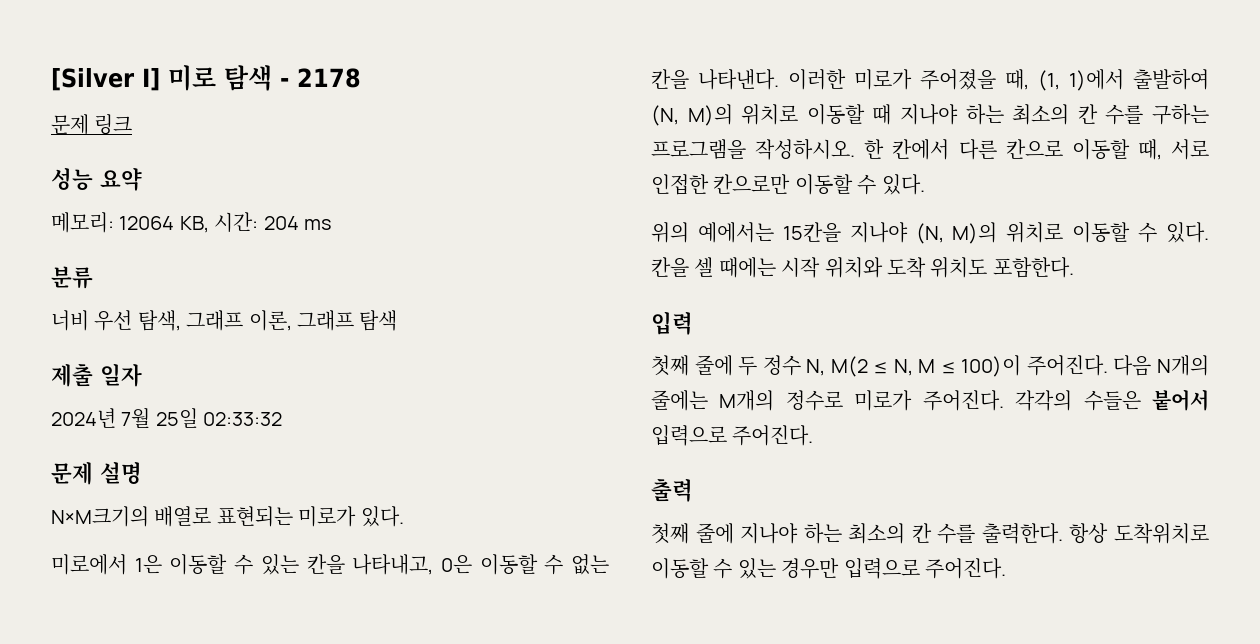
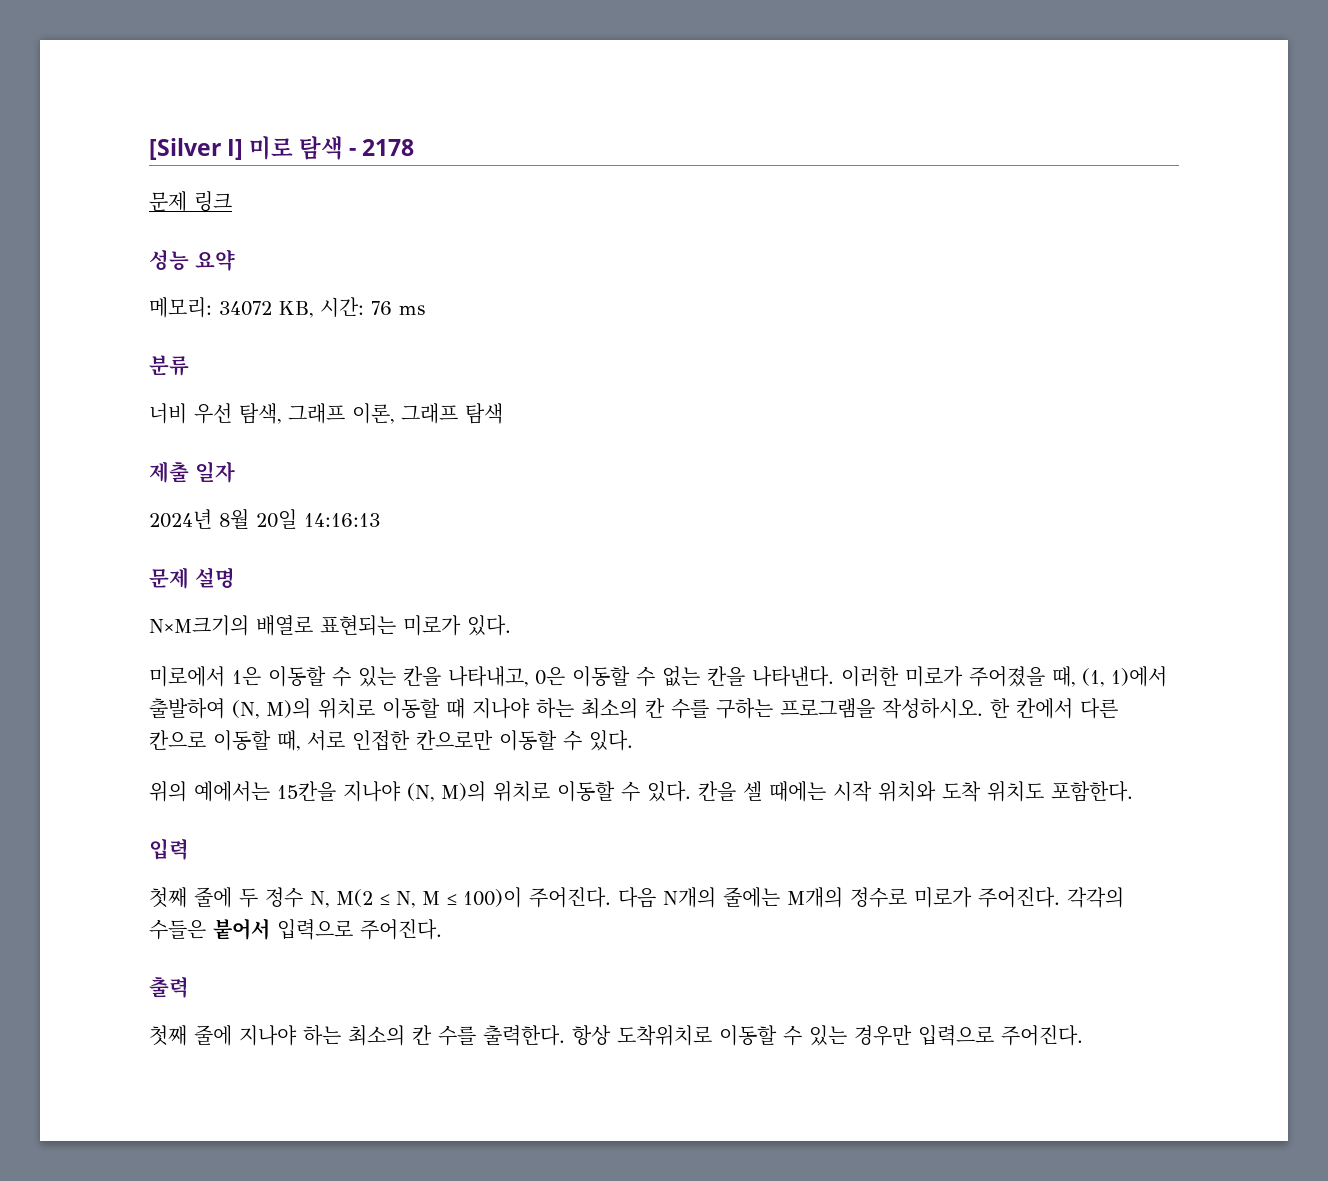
- 메모리: 12064 KB, 시간: 204 ms
+ 메모리: 34072 KB, 시간: 76 ms
- 2024년 7월 25일 02:33:32
+ 2024년 8월 20일 14:16:13

